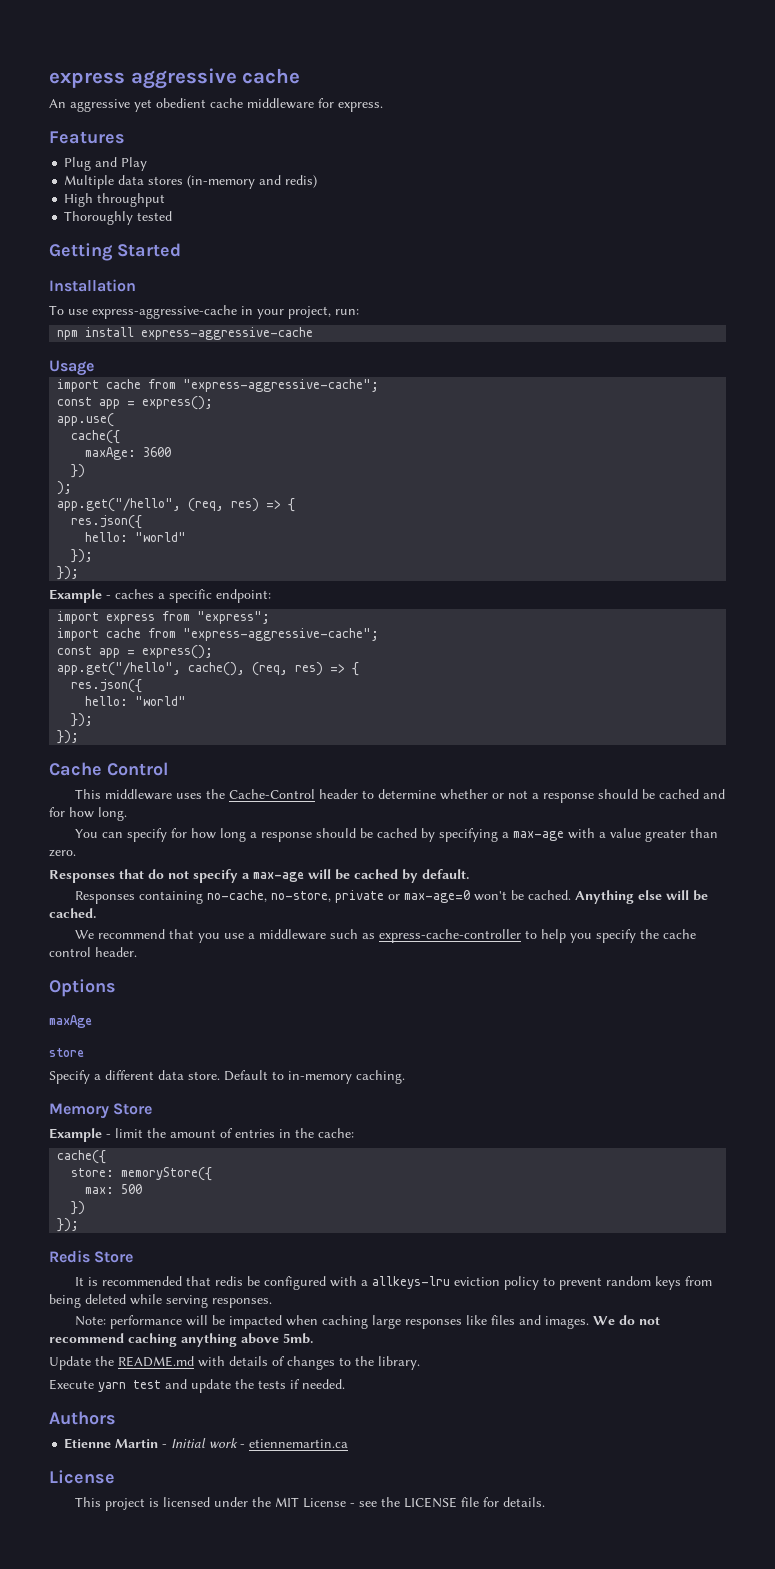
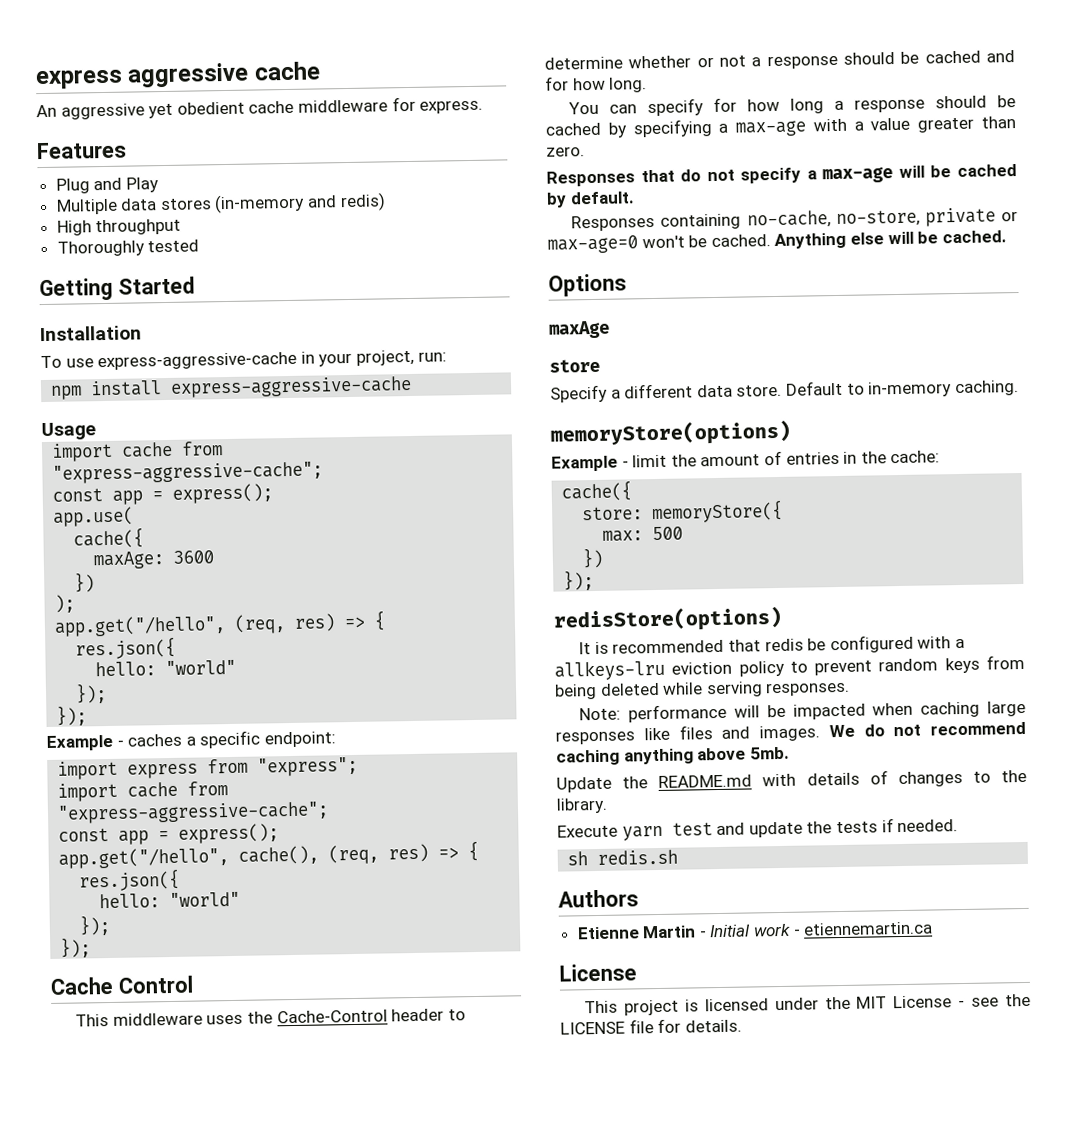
- We recommend that you use a middleware such as express-cache-controller to help you specify the cache control header.
- Memory Store
+ memoryStore(options)
- Redis Store
+ redisStore(options)
+ sh redis.sh

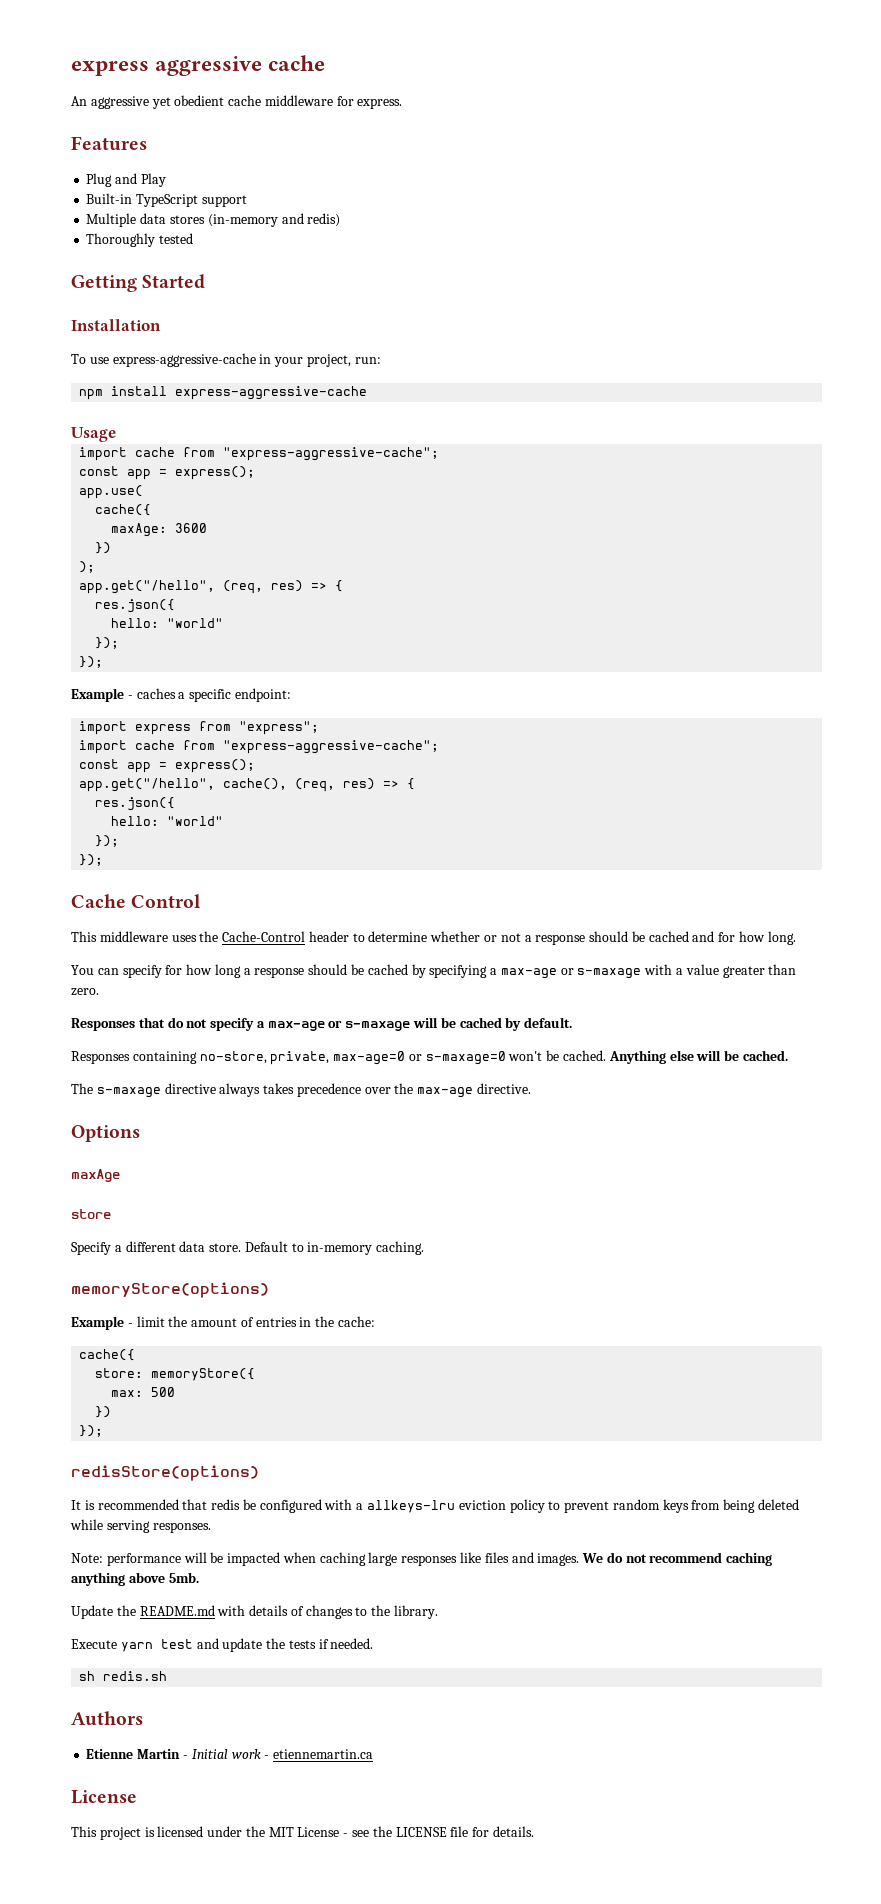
+ Built-in TypeScript support
- High throughput
- You can specify for how long a response should be cached by specifying a max-age with a value greater than zero.
+ You can specify for how long a response should be cached by specifying a max-age or s-maxage with a value greater than zero.
- Responses that do not specify a max-age will be cached by default.
+ Responses that do not specify a max-age or s-maxage will be cached by default.
- Responses containing no-cache, no-store, private or max-age=0 won't be cached.
+ Responses containing no-store, private, max-age=0 or s-maxage=0 won't be cached.
+ The s-maxage directive always takes precedence over the max-age directive.

